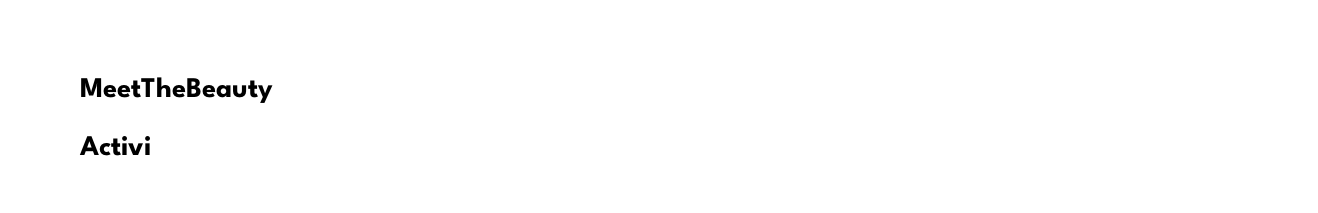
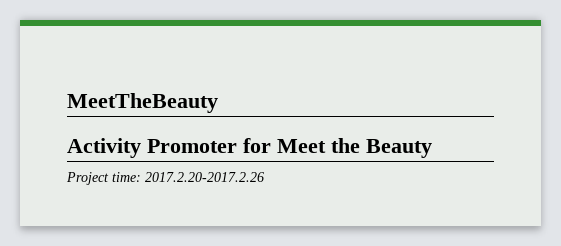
- Activi
+ Activity Promoter for Meet the Beauty
+ Project time: 2017.2.20-2017.2.26

